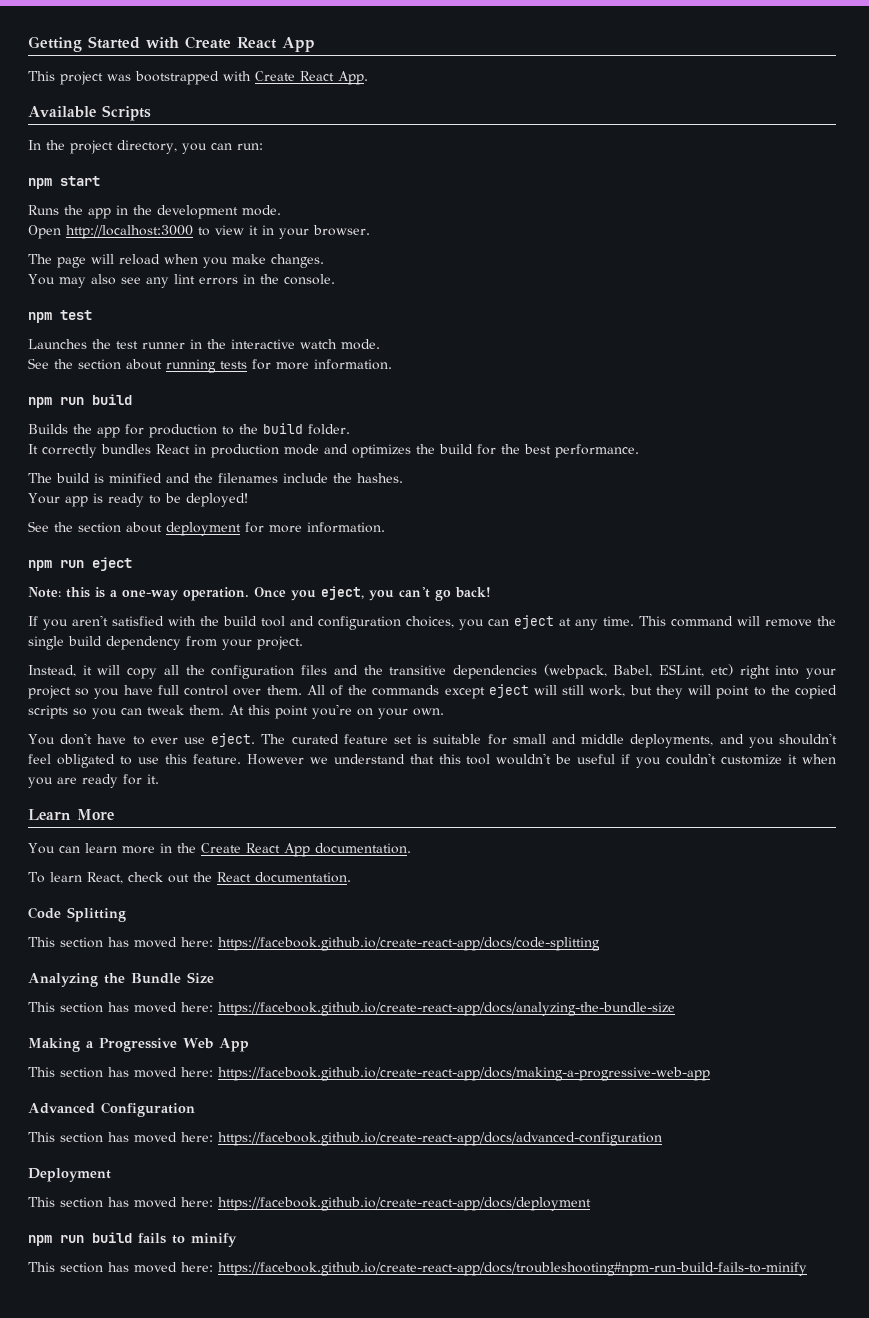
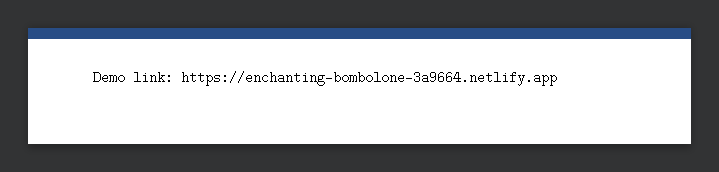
- Getting Started with Create React App
- This project was bootstrapped with Create React App.
- Available Scripts
- In the project directory, you can run:
- npm start
- Runs the app in the development mode.
- Open http://localhost:3000 to view it in your browser.
- The page will reload when you make changes.
- You may also see any lint errors in the console.
- npm test
- Launches the test runner in the interactive watch mode.
- See the section about running tests for more information.
- npm run build
- Builds the app for production to the build folder.
- It correctly bundles React in production mode and optimizes the build for the best performance.
- The build is minified and the filenames include the hashes.
- Your app is ready to be deployed!
- See the section about deployment for more information.
- npm run eject
- Note: this is a one-way operation. Once you eject, you can't go back!
- If you aren't satisfied with the build tool and configuration choices, you can eject at any time. This command will remove the single build dependency from your project.
- Instead, it will copy all the configuration files and the transitive dependencies (webpack, Babel, ESLint, etc) right into your project so you have full control over them. All of the commands except eject will still work, but they will point to the copied scripts so you can tweak them. At this point you're on your own.
- You don't have to ever use eject. The curated feature set is suitable for small and middle deployments, and you shouldn't feel obligated to use this feature. However we understand that this tool wouldn't be useful if you couldn't customize it when you are ready for it.
- Learn More
- You can learn more in the Create React App documentation.
- To learn React, check out the React documentation.
- Code Splitting
- This section has moved here: https://facebook.github.io/create-react-app/docs/code-splitting
- Analyzing the Bundle Size
- This section has moved here: https://facebook.github.io/create-react-app/docs/analyzing-the-bundle-size
- Making a Progressive Web App
- This section has moved here: https://facebook.github.io/create-react-app/docs/making-a-progressive-web-app
- Advanced Configuration
- This section has moved here: https://facebook.github.io/create-react-app/docs/advanced-configuration
- Deployment
- This section has moved here: https://facebook.github.io/create-react-app/docs/deployment
- npm run build fails to minify
- This section has moved here: https://facebook.github.io/create-react-app/docs/troubleshooting#npm-run-build-fails-to-minify
+ Demo link: https://enchanting-bombolone-3a9664.netlify.app

